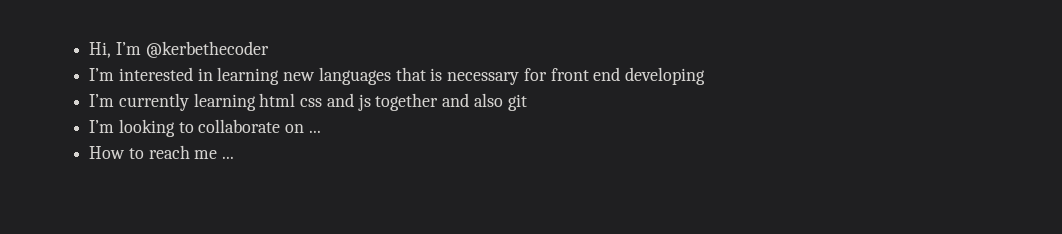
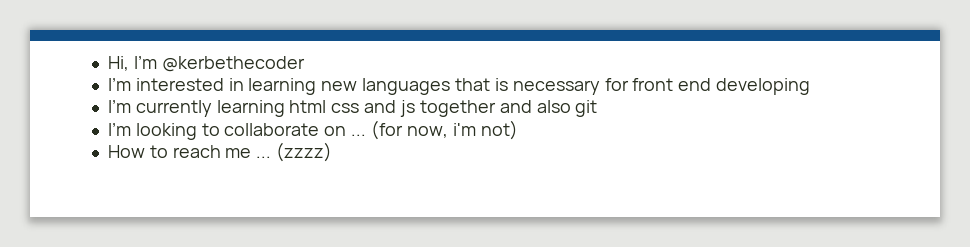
+ (for now, i'm not)
+ (zzzz)

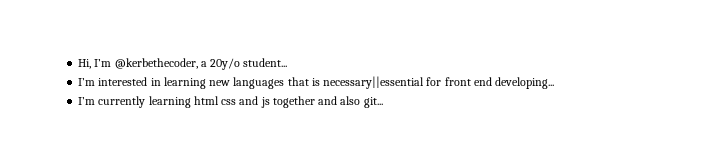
- Hi, I’m @kerbethecoder
+ Hi, I’m @kerbethecoder, a 20y/o student...
- I’m interested in learning new languages that is necessary for front end developing
+ I’m interested in learning new languages that is necessary||essential for front end developing...
- I’m currently learning html css and js together and also git
- I’m looking to collaborate on ... (for now, i'm not)
- How to reach me ... (zzzz)
+ I’m currently learning html css and js together and also git...

